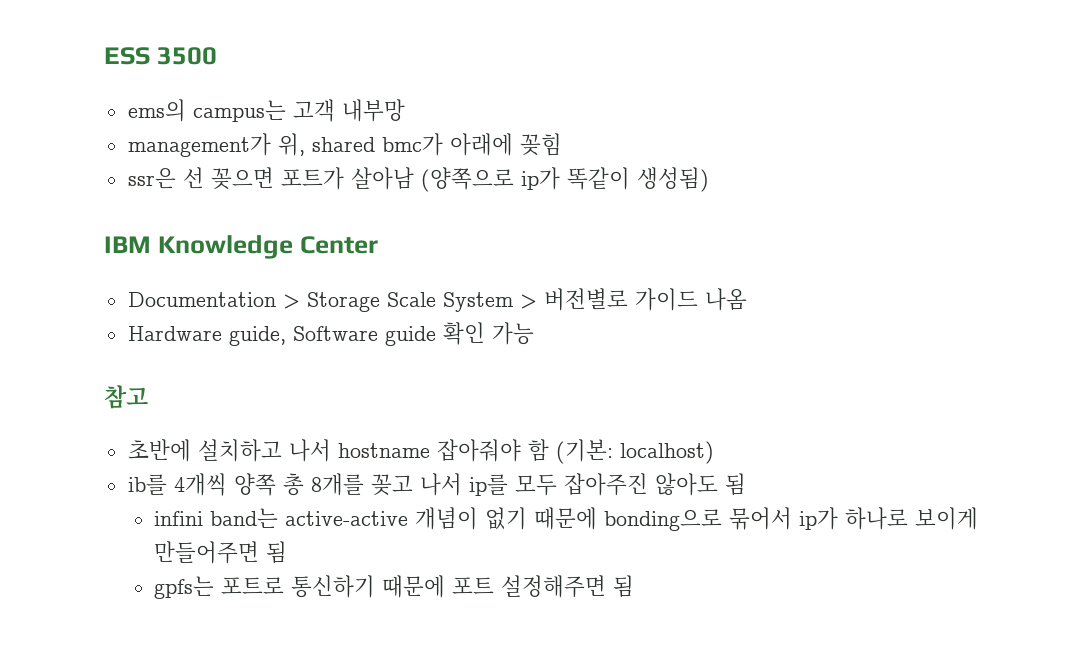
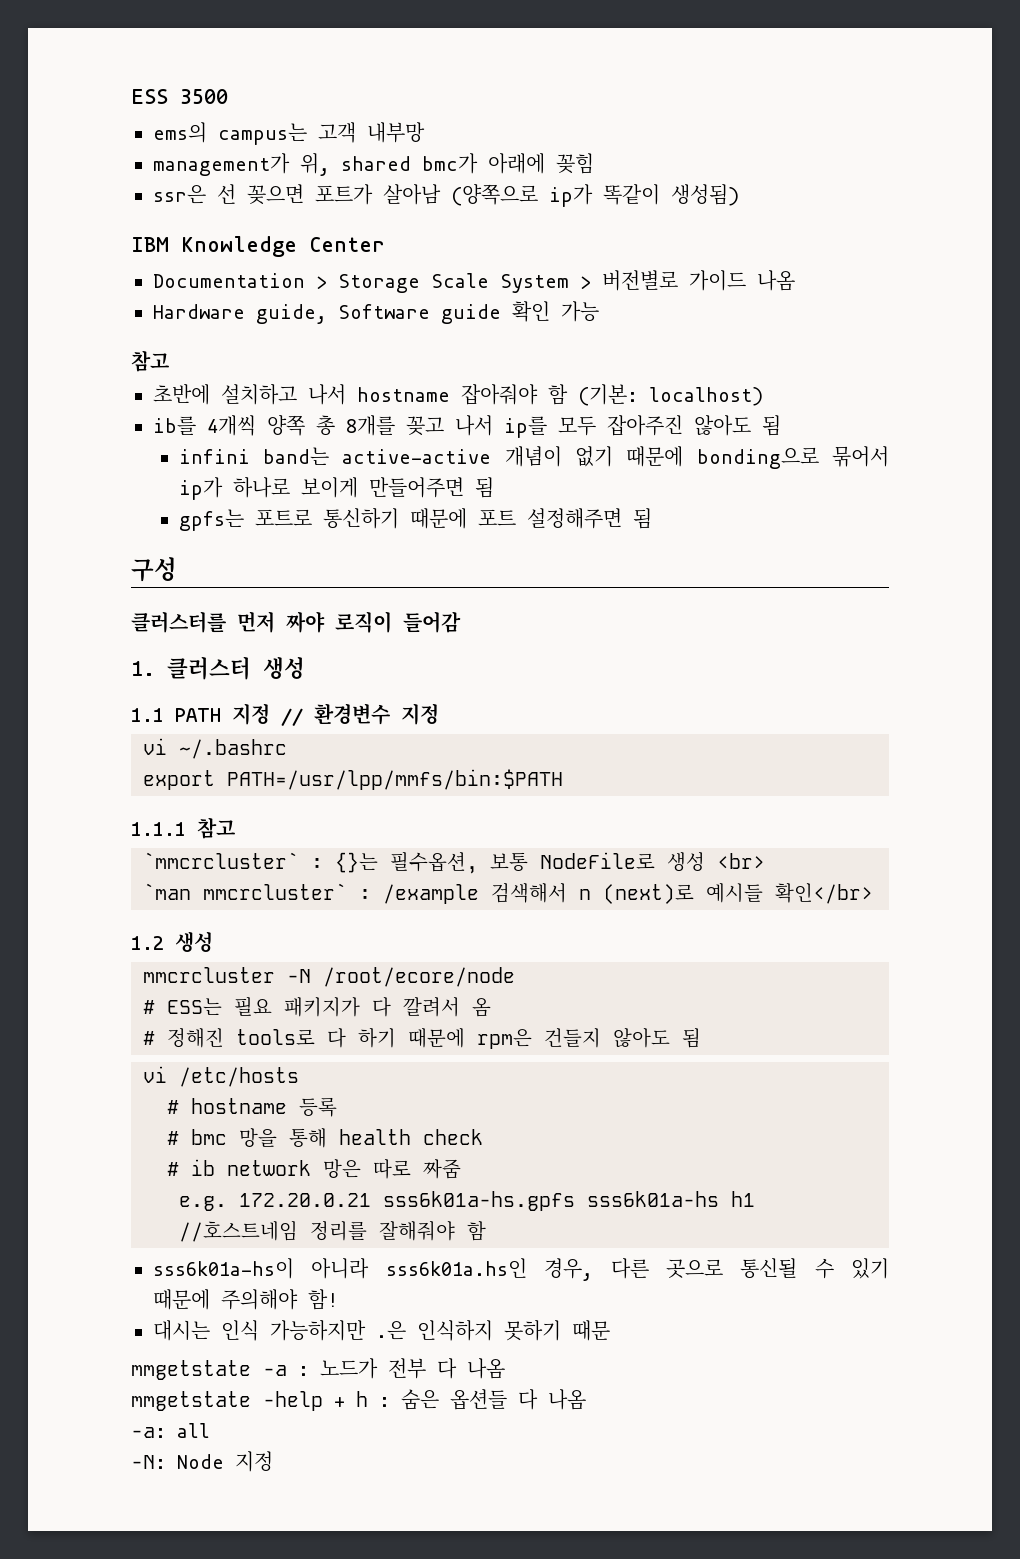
+ 구성
+ 클러스터를 먼저 짜야 로직이 들어감
+ 1. 클러스터 생성
+ 1.1 PATH 지정 // 환경변수 지정
+ vi ~/.bashrc
+ export PATH=/usr/lpp/mmfs/bin:$PATH
+ 1.1.1 참고
+ `mmcrcluster` : {}는 필수옵션, 보통 NodeFile로 생성 <br>
+ `man mmcrcluster` : /example 검색해서 n (next)로 예시들 확인</br>
+ 1.2 생성
+ mmcrcluster -N /root/ecore/node
+ # ESS는 필요 패키지가 다 깔려서 옴
+ # 정해진 tools로 다 하기 때문에 rpm은 건들지 않아도 됨
+ vi /etc/hosts
+ # hostname 등록
+ # bmc 망을 통해 health check
+ # ib network 망은 따로 짜줌
+ e.g. 172.20.0.21 sss6k01a-hs.gpfs sss6k01a-hs h1 //호스트네임 정리를 잘해줘야 함
+ sss6k01a-hs이 아니라 sss6k01a.hs인 경우, 다른 곳으로 통신될 수 있기 때문에 주의해야 함!
+ 대시는 인식 가능하지만 .은 인식하지 못하기 때문
+ mmgetstate -a : 노드가 전부 다 나옴
+ mmgetstate -help + h : 숨은 옵션들 다 나옴
+ -a: all
+ -N: Node 지정

